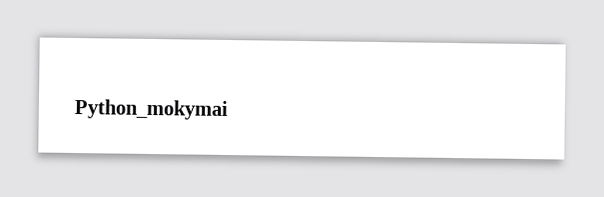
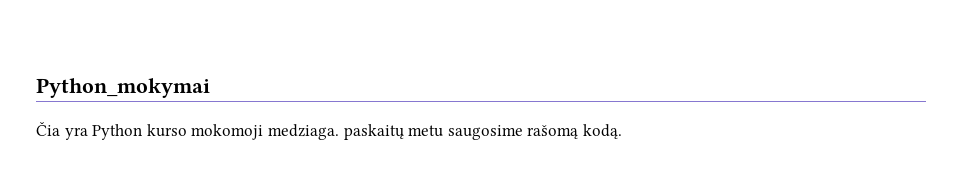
+ Čia yra Python kurso mokomoji medziaga. paskaitų metu saugosime rašomą kodą.

